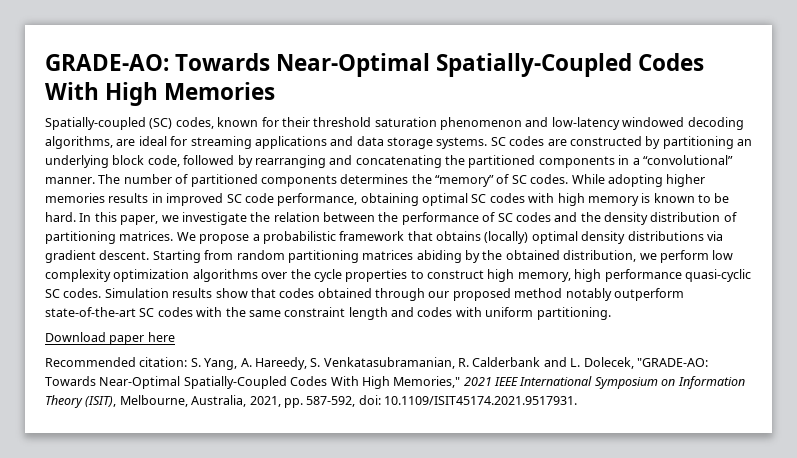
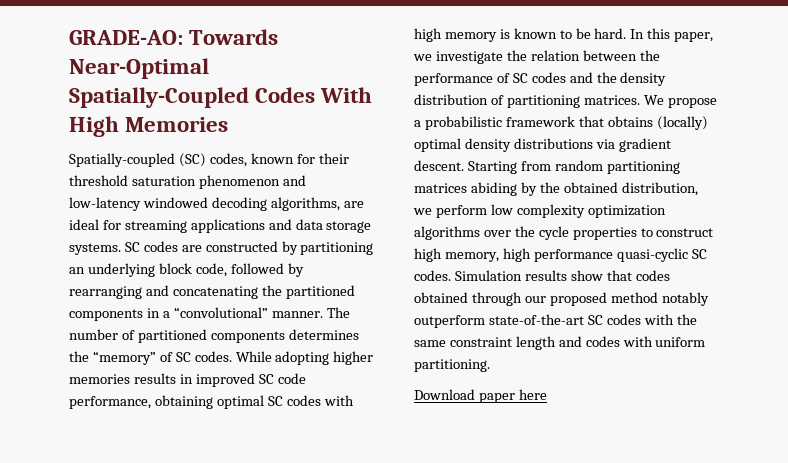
- Recommended citation: S. Yang, A. Hareedy, S. Venkatasubramanian, R. Calderbank and L. Dolecek, "GRADE-AO: Towards Near-Optimal Spatially-Coupled Codes With High Memories," 2021 IEEE International Symposium on Information Theory (ISIT), Melbourne, Australia, 2021, pp. 587-592, doi: 10.1109/ISIT45174.2021.9517931.

